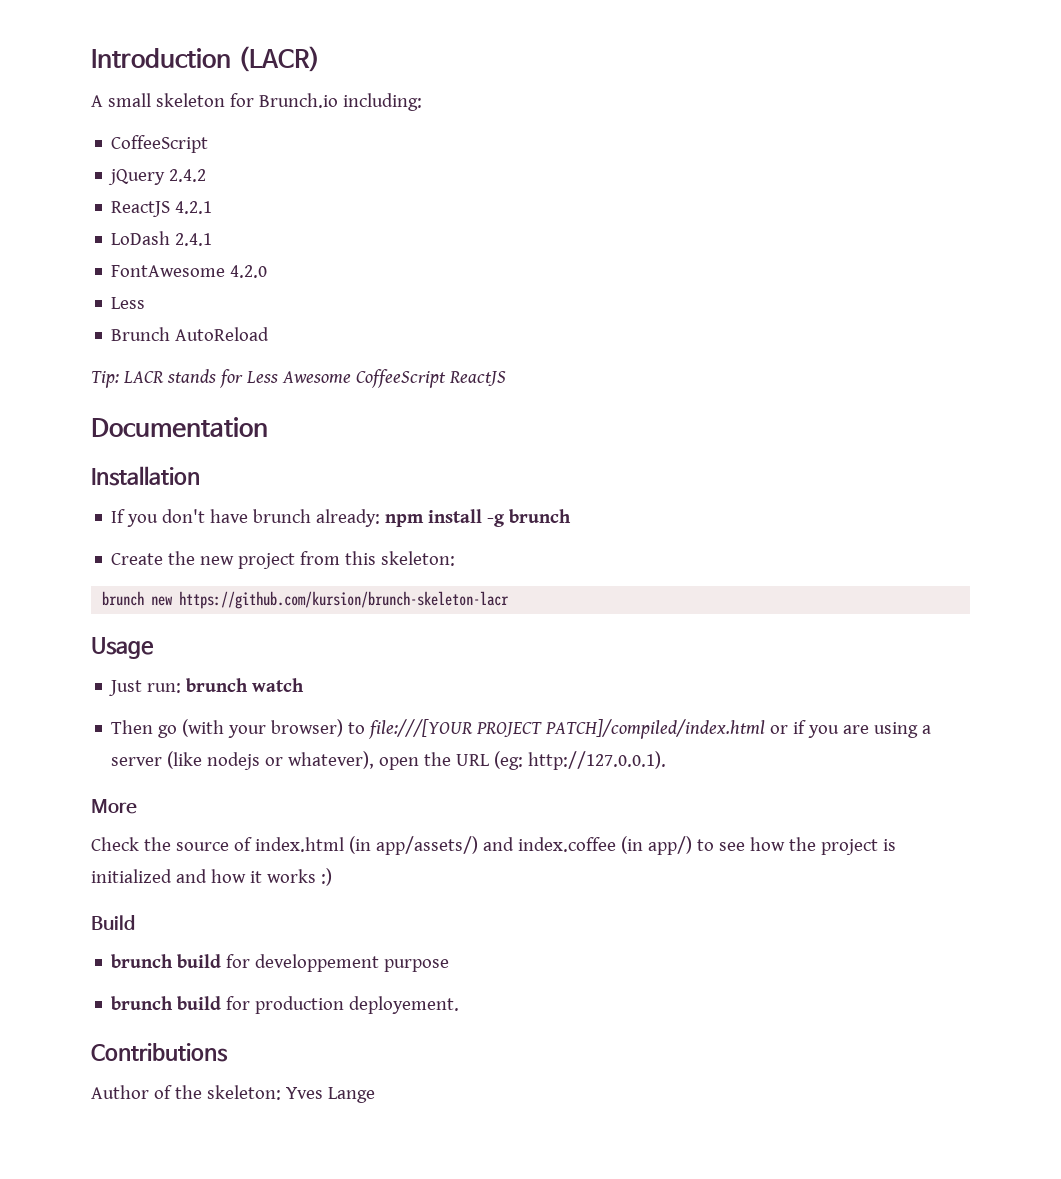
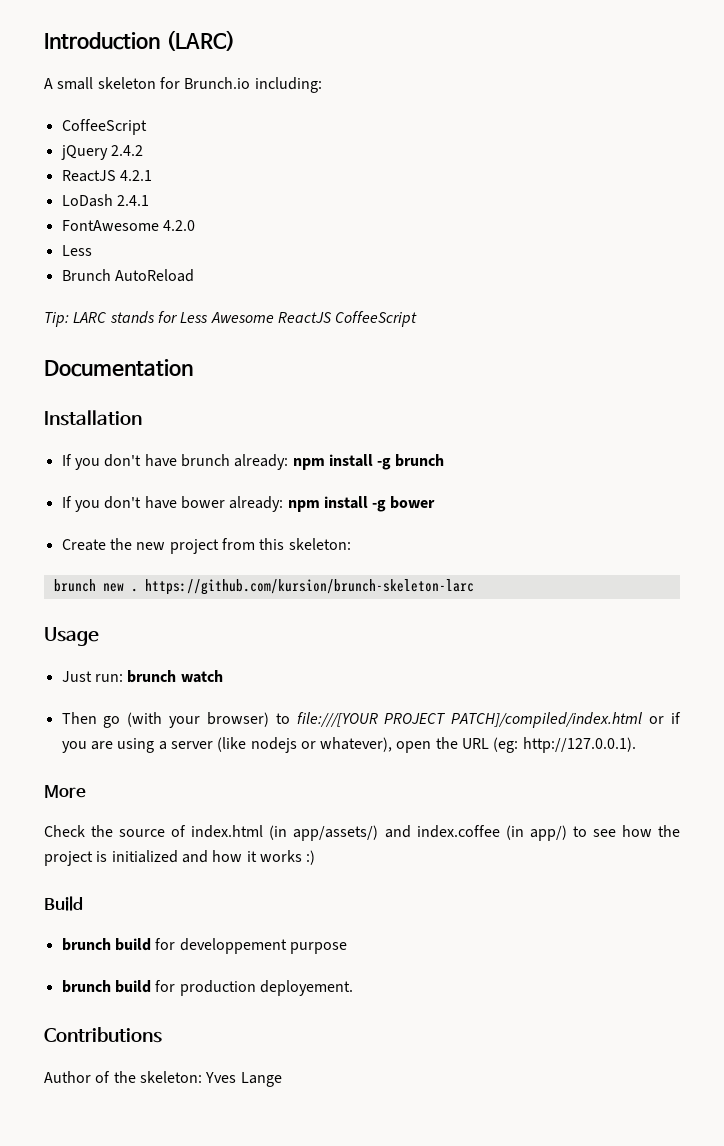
- Introduction (LACR)
+ Introduction (LARC)
- Tip: LACR stands for Less Awesome CoffeeScript ReactJS
+ Tip: LARC stands for Less Awesome ReactJS CoffeeScript
+ If you don't have bower already: npm install -g bower
- brunch new https://github.com/kursion/brunch-skeleton-lacr
+ brunch new . https://github.com/kursion/brunch-skeleton-larc

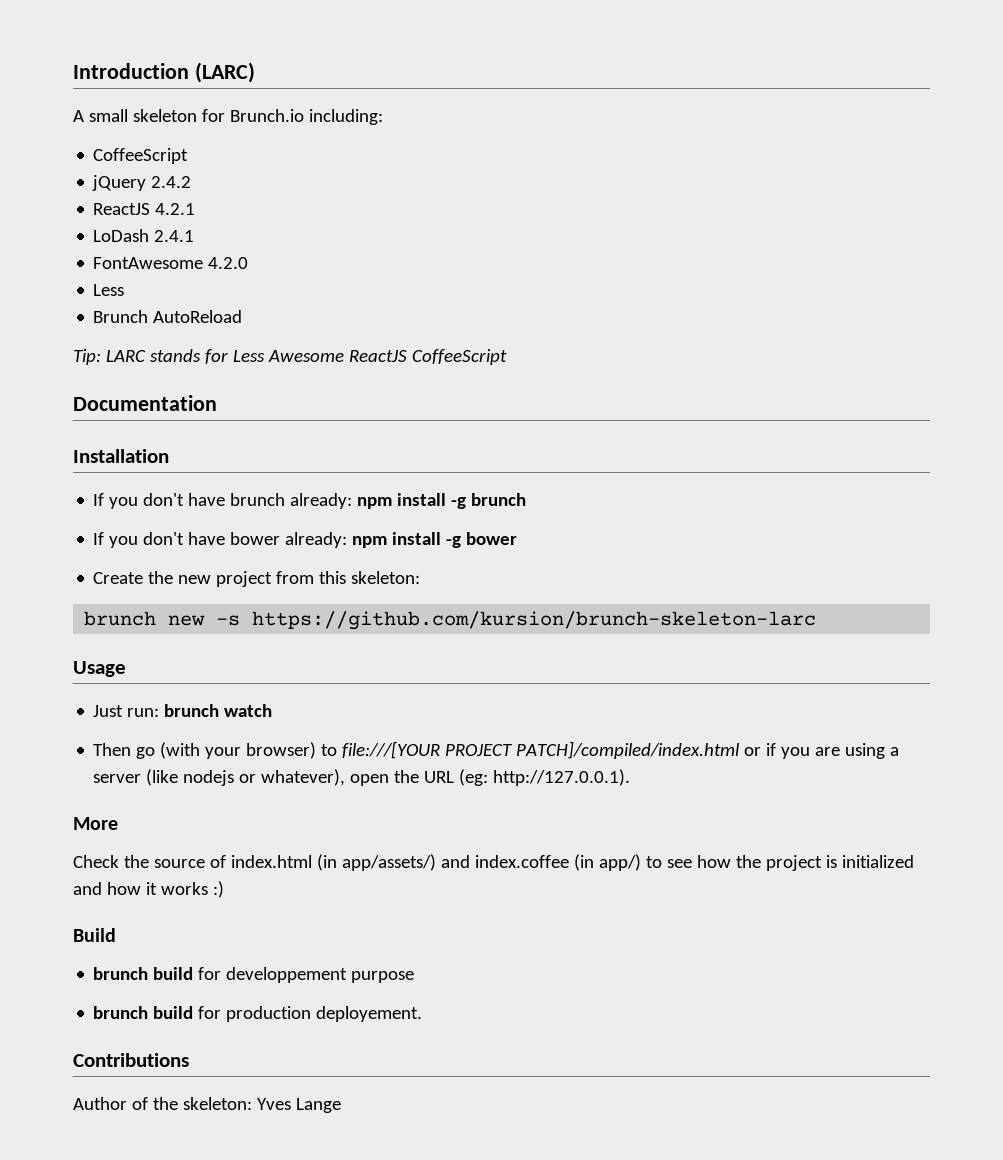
- brunch new . https://github.com/kursion/brunch-skeleton-larc
+ brunch new -s https://github.com/kursion/brunch-skeleton-larc

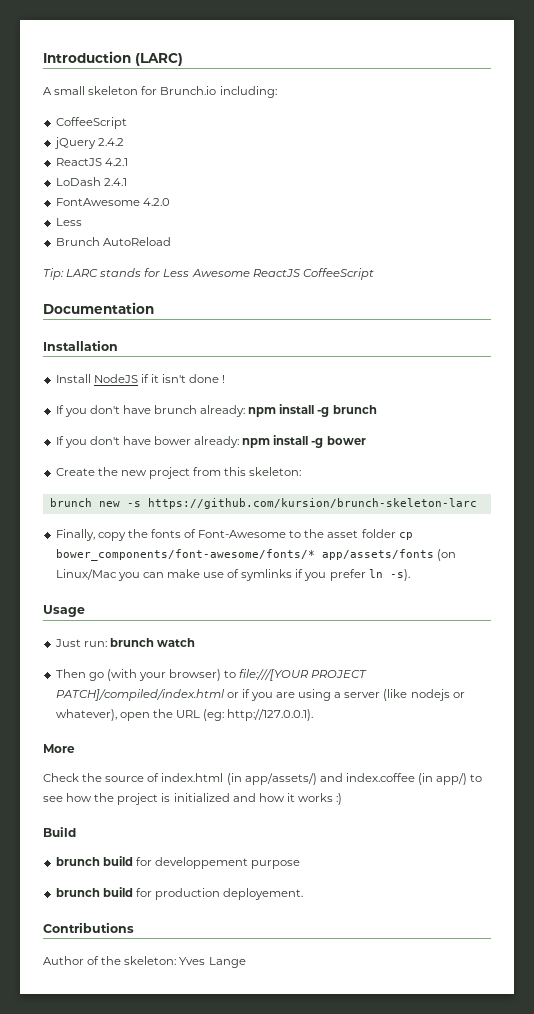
+ Install NodeJS if it isn't done !
+ Finally, copy the fonts of Font-Awesome to the asset folder cp bower_components/font-awesome/fonts/* app/assets/fonts (on Linux/Mac you can make use of symlinks if you prefer ln -s).

